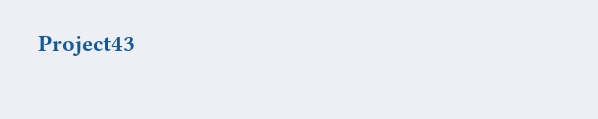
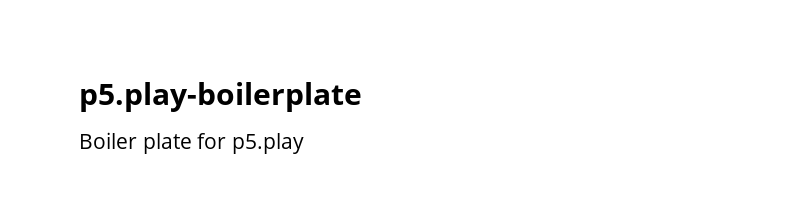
- Project43
+ p5.play-boilerplate
+ Boiler plate for p5.play

